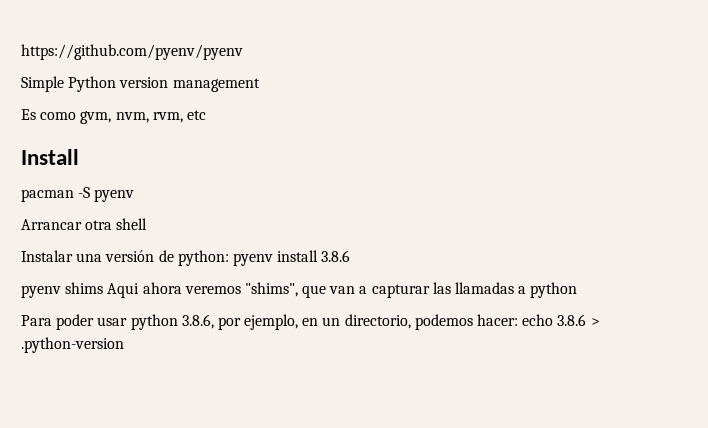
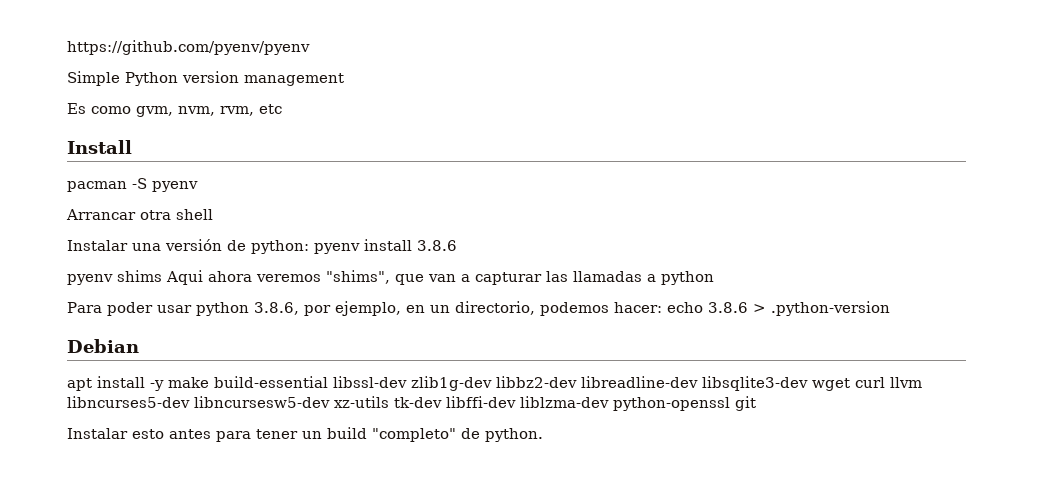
+ Debian
+ apt install -y make build-essential libssl-dev zlib1g-dev libbz2-dev libreadline-dev libsqlite3-dev wget curl llvm libncurses5-dev libncursesw5-dev xz-utils tk-dev libffi-dev liblzma-dev python-openssl git
+ Instalar esto antes para tener un build "completo" de python.

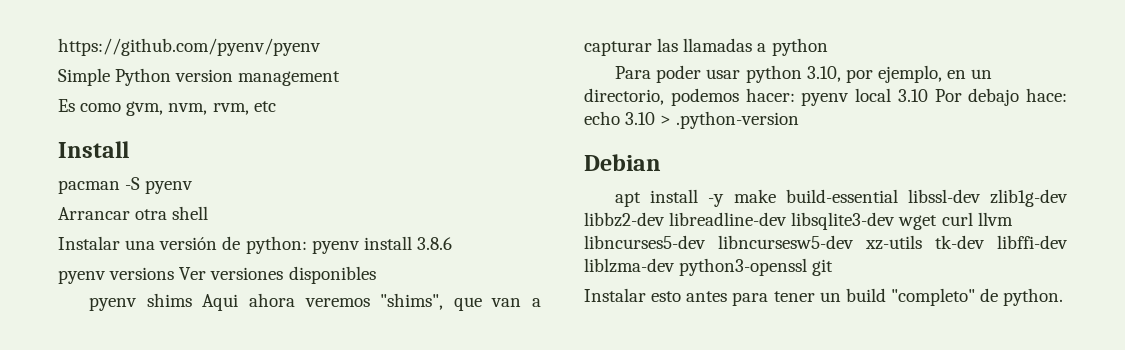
+ pyenv versions Ver versiones disponibles
- Para poder usar python 3.8.6, por ejemplo, en un directorio, podemos hacer: echo 3.8.6 > .python-version
+ Para poder usar python 3.10, por ejemplo, en un directorio, podemos hacer: pyenv local 3.10 Por debajo hace: echo 3.10 > .python-version
- apt install -y make build-essential libssl-dev zlib1g-dev libbz2-dev libreadline-dev libsqlite3-dev wget curl llvm libncurses5-dev libncursesw5-dev xz-utils tk-dev libffi-dev liblzma-dev python-openssl git
+ apt install -y make build-essential libssl-dev zlib1g-dev libbz2-dev libreadline-dev libsqlite3-dev wget curl llvm libncurses5-dev libncursesw5-dev xz-utils tk-dev libffi-dev liblzma-dev python3-openssl git

